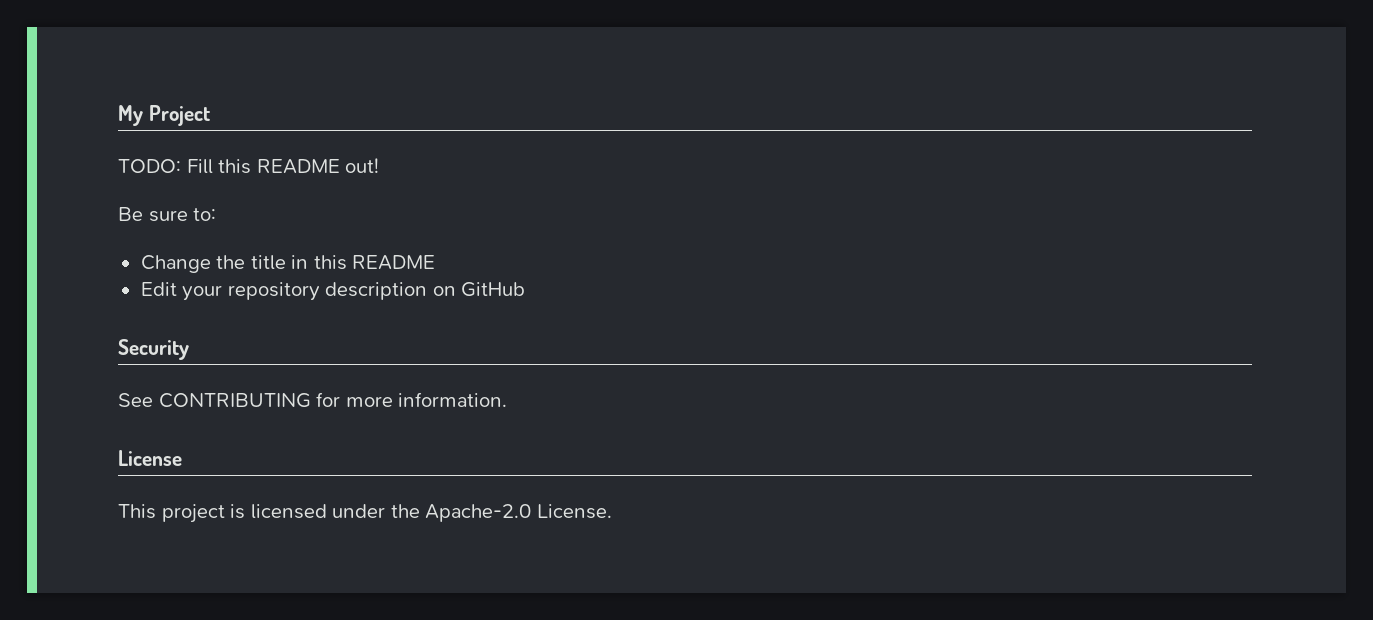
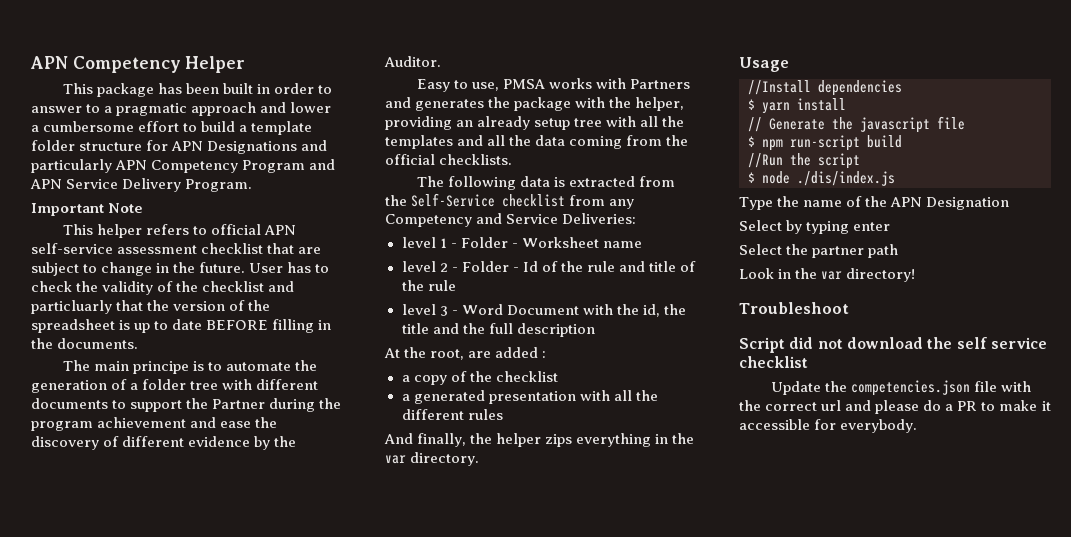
- My Project
- TODO: Fill this README out!
- Be sure to:
- Change the title in this README
- Edit your repository description on GitHub
- Security
- See CONTRIBUTING for more information.
- License
- This project is licensed under the Apache-2.0 License.
+ APN Competency Helper
+ This package has been built in order to answer to a pragmatic approach and lower a cumbersome effort to build a template folder structure for APN Designations and particularly APN Competency Program and APN Service Delivery Program.
+ Important Note
+ This helper refers to official APN self-service assessment checklist that are subject to change in the future. User has to check the validity of the checklist and particluarly that the version of the spreadsheet is up to date BEFORE filling in the documents.
+ The main principe is to automate the generation of a folder tree with different documents to support the Partner during the program achievement and ease the discovery of different evidence by the Auditor.
+ Easy to use, PMSA works with Partners and generates the package with the helper, providing an already setup tree with all the templates and all the data coming from the official checklists.
+ The following data is extracted from the Self-Service checklist from any Competency and Service Deliveries:
+ level 1 - Folder - Worksheet name
+ level 2 - Folder - Id of the rule and title of the rule
+ level 3 - Word Document with the id, the title and the full description
+ At the root, are added :
+ a copy of the checklist
+ a generated presentation with all the different rules
+ And finally, the helper zips everything in the var directory.
+ Usage
+ //Install dependencies
+ $ yarn install
+ // Generate the javascript file
+ $ npm run-script build
+ //Run the script
+ $ node ./dis/index.js
+ Type the name of the APN Designation
+ Select by typing enter
+ Select the partner path
+ Look in the var directory!
+ Troubleshoot
+ Script did not download the self service checklist
+ Update the competencies.json file with the correct url and please do a PR to make it accessible for everybody.

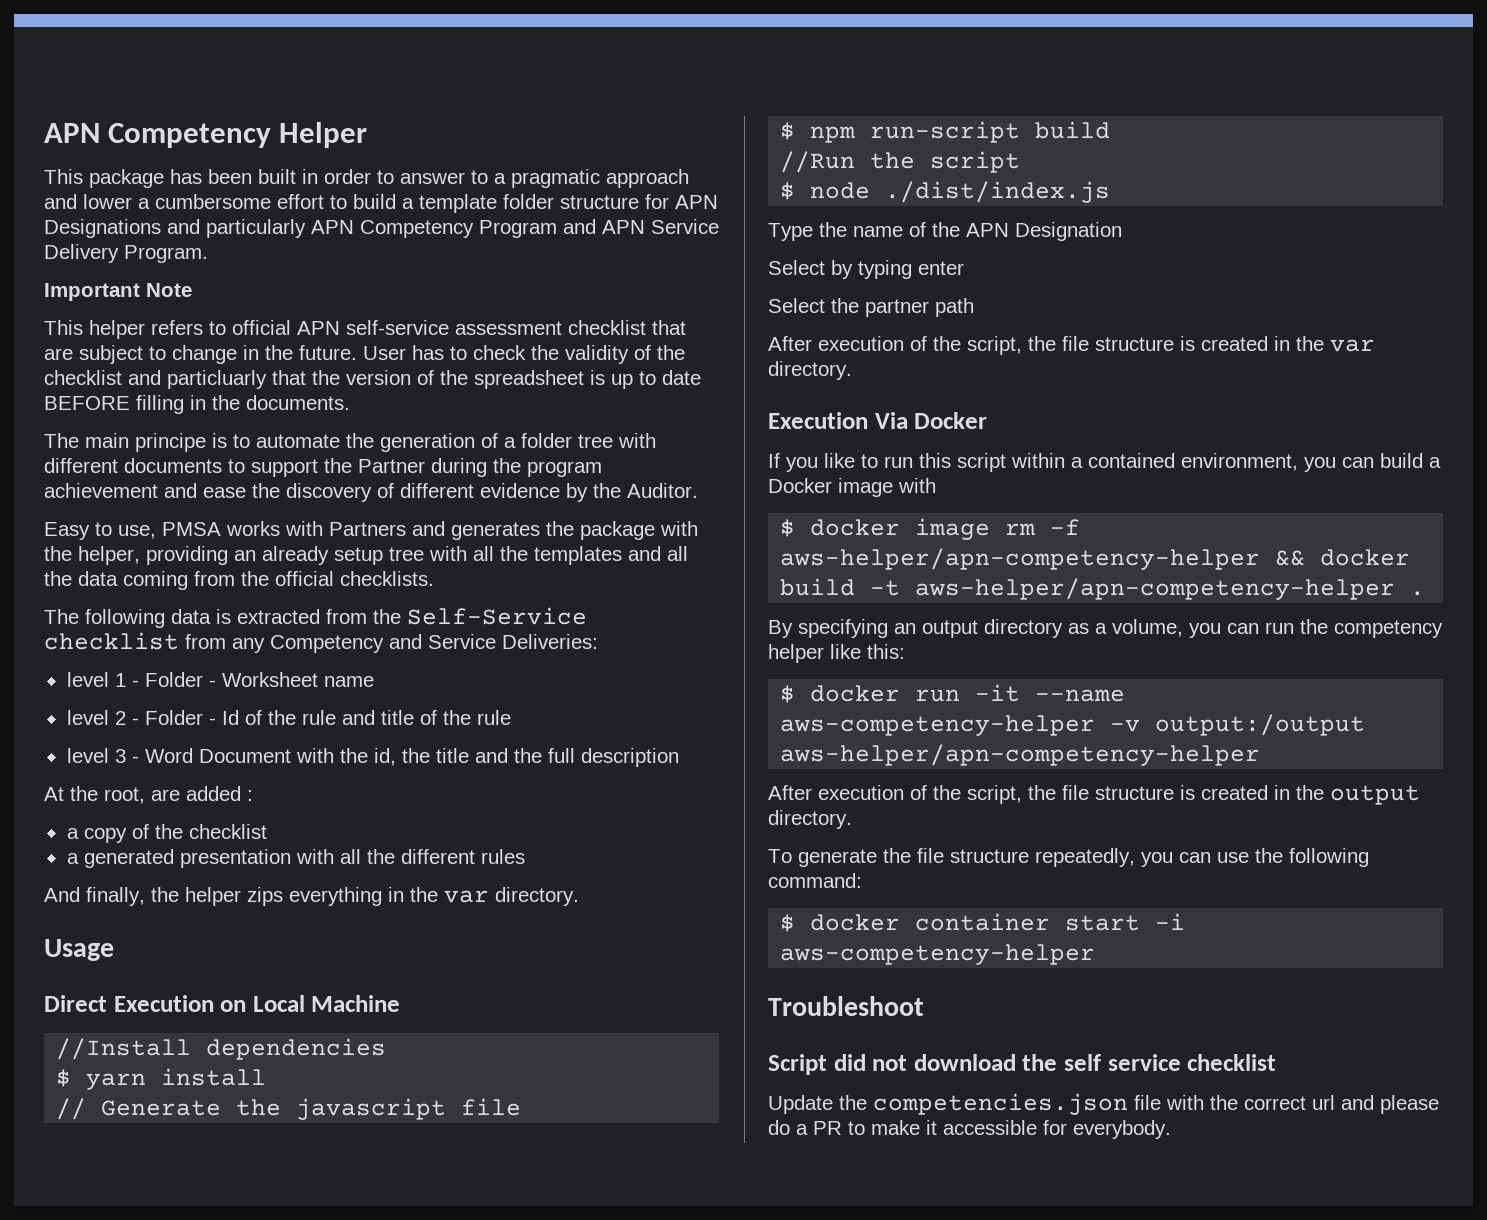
+ Direct Execution on Local Machine
- $ node ./dis/index.js
+ $ node ./dist/index.js
- Look in the var directory!
+ After execution of the script, the file structure is created in the var directory.
+ Execution Via Docker
+ If you like to run this script within a contained environment, you can build a Docker image with
+ $ docker image rm -f aws-helper/apn-competency-helper && docker build -t aws-helper/apn-competency-helper .
+ By specifying an output directory as a volume, you can run the competency helper like this:
+ $ docker run -it --name aws-competency-helper -v output:/output aws-helper/apn-competency-helper
+ After execution of the script, the file structure is created in the output directory.
+ To generate the file structure repeatedly, you can use the following command:
+ $ docker container start -i aws-competency-helper

